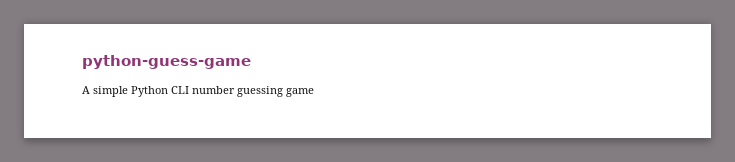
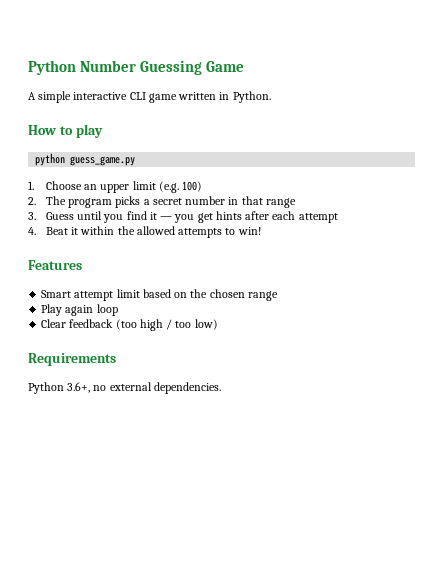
- python-guess-game
- A simple Python CLI number guessing game
+ Python Number Guessing Game
+ A simple interactive CLI game written in Python.
+ How to play
+ python guess_game.py
+ 1. Choose an upper limit (e.g. 100)
+ 2. The program picks a secret number in that range
+ 3. Guess until you find it — you get hints after each attempt
+ 4. Beat it within the allowed attempts to win!
+ Features
+ Smart attempt limit based on the chosen range
+ Play again loop
+ Clear feedback (too high / too low)
+ Requirements
+ Python 3.6+, no external dependencies.

